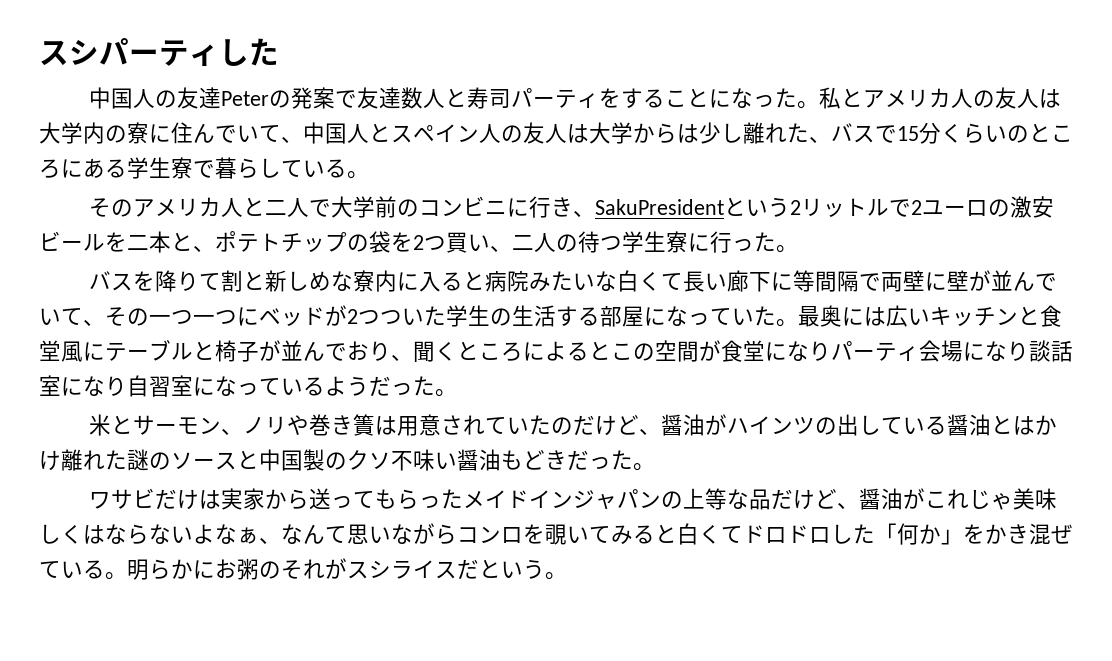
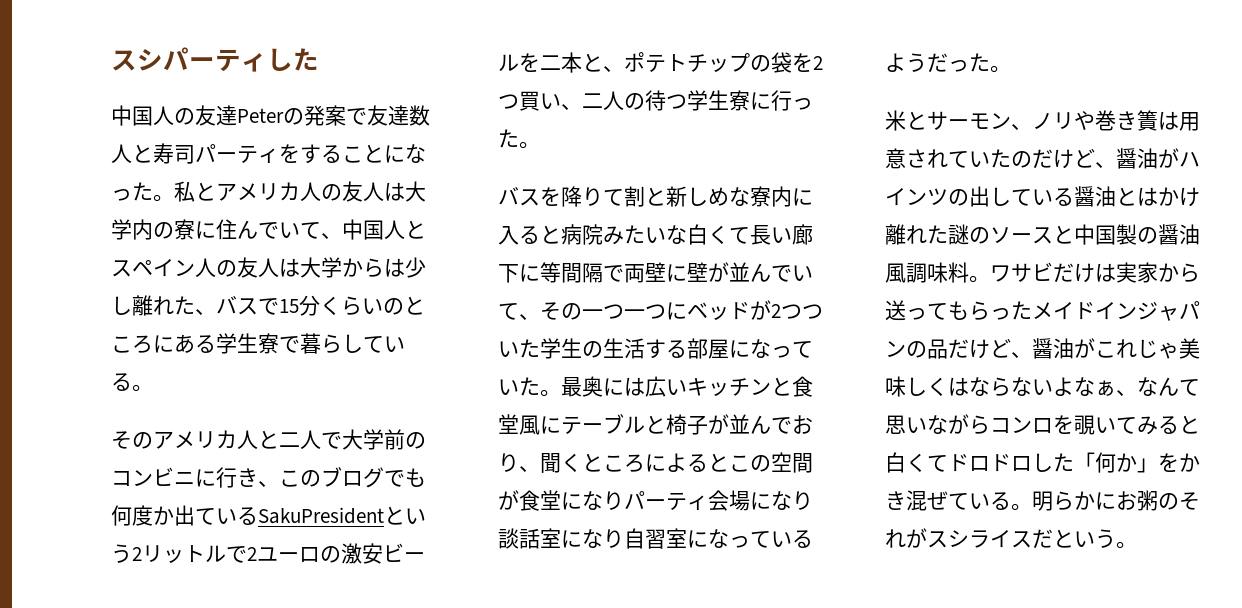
- そのアメリカ人と二人で大学前のコンビニに行き、SakuPresidentという2リットルで2ユーロの激安ビールを二本と、ポテトチップの袋を2つ買い、二人の待つ学生寮に行った。
+ そのアメリカ人と二人で大学前のコンビニに行き、このブログでも何度か出ているSakuPresidentという2リットルで2ユーロの激安ビールを二本と、ポテトチップの袋を2つ買い、二人の待つ学生寮に行った。
- 米とサーモン、ノリや巻き簀は用意されていたのだけど、醤油がハインツの出している醤油とはかけ離れた謎のソースと中国製のクソ不味い醤油もどきだった。
- ワサビだけは実家から送ってもらったメイドインジャパンの上等な品だけど、醤油がこれじゃ美味しくはならないよなぁ、なんて思いながらコンロを覗いてみると白くてドロドロした「何か」をかき混ぜている。
+ 米とサーモン、ノリや巻き簀は用意されていたのだけど、醤油がハインツの出している醤油とはかけ離れた謎のソースと中国製の醤油風調味料。ワサビだけは実家から送ってもらったメイドインジャパンの品だけど、醤油がこれじゃ美味しくはならないよなぁ、なんて思いながらコンロを覗いてみると白くてドロドロした「何か」をかき混ぜている。

